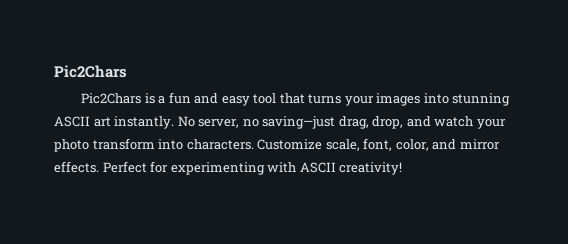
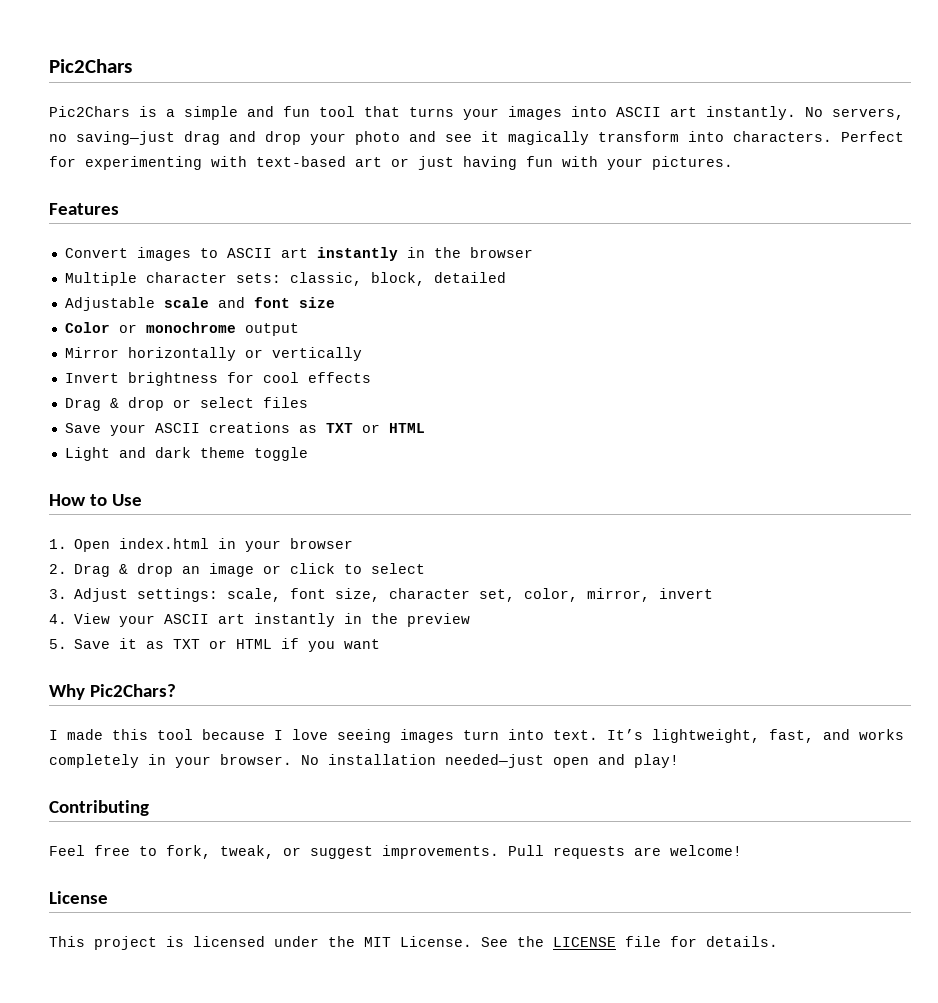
- Pic2Chars is a fun and easy tool that turns your images into stunning ASCII art instantly.
+ Pic2Chars is a simple and fun tool that turns your images into ASCII art instantly.
- No server, no saving—just drag, drop, and watch your photo transform into characters. Customize scale, font, color, and mirror effects. Perfect for experimenting with ASCII creativity!
+ No servers, no saving—just drag and drop your photo and see it magically transform into characters. Perfect for experimenting with text-based art or just having fun with your pictures.
+ Features
+ Convert images to ASCII art instantly in the browser
+ Multiple character sets: classic, block, detailed
+ Adjustable scale and font size
+ Color or monochrome output
+ Mirror horizontally or vertically
+ Invert brightness for cool effects
+ Drag & drop or select files
+ Save your ASCII creations as TXT or HTML
+ Light and dark theme toggle
+ How to Use
+ 1. Open index.html in your browser
+ 2. Drag & drop an image or click to select
+ 3. Adjust settings: scale, font size, character set, color, mirror, invert
+ 4. View your ASCII art instantly in the preview
+ 5. Save it as TXT or HTML if you want
+ Why Pic2Chars?
+ I made this tool because I love seeing images turn into text. It’s lightweight, fast, and works completely in your browser. No installation needed—just open and play!
+ Contributing
+ Feel free to fork, tweak, or suggest improvements. Pull requests are welcome!
+ License
+ This project is licensed under the MIT License. See the LICENSE file for details.

